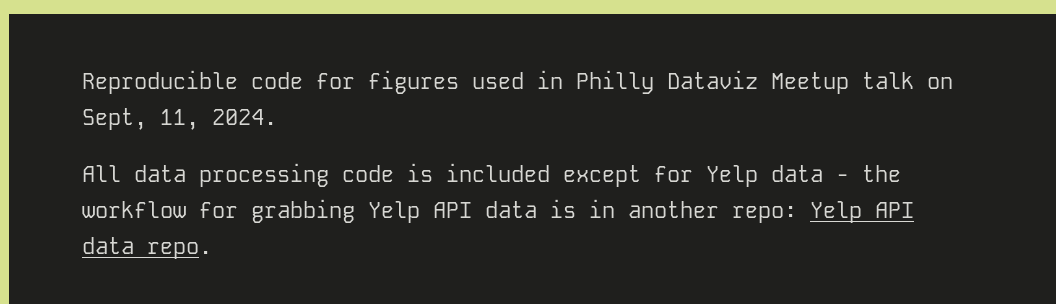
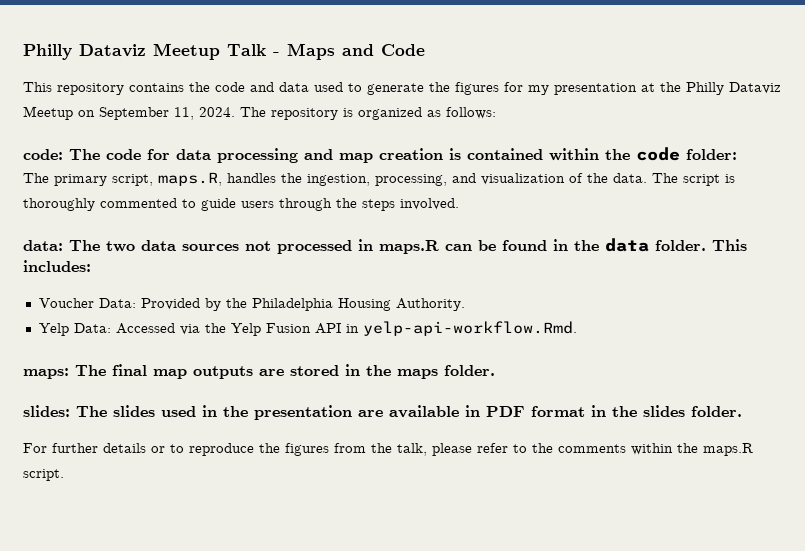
- Reproducible code for figures used in Philly Dataviz Meetup talk on Sept, 11, 2024.
- All data processing code is included except for Yelp data - the workflow for grabbing Yelp API data is in another repo: Yelp API data repo.
+ Philly Dataviz Meetup Talk - Maps and Code
+ This repository contains the code and data used to generate the figures for my presentation at the Philly Dataviz Meetup on September 11, 2024. The repository is organized as follows:
+ code: The code for data processing and map creation is contained within the code folder:
+ The primary script, maps.R, handles the ingestion, processing, and visualization of the data. The script is thoroughly commented to guide users through the steps involved.
+ data: The two data sources not processed in maps.R can be found in the data folder. This includes:
+ Voucher Data: Provided by the Philadelphia Housing Authority.
+ Yelp Data: Accessed via the Yelp Fusion API in yelp-api-workflow.Rmd.
+ maps: The final map outputs are stored in the maps folder.
+ slides: The slides used in the presentation are available in PDF format in the slides folder.
+ For further details or to reproduce the figures from the talk, please refer to the comments within the maps.R script.

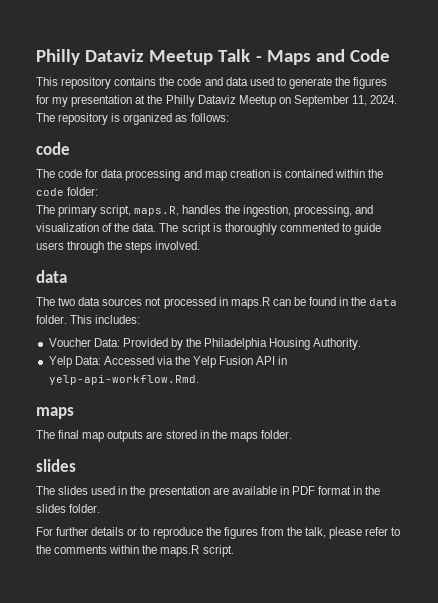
  The repository is organized as follows:
- code: The code for data processing and map creation is contained within the code folder:
+ code
+ The code for data processing and map creation is contained within the code folder:
  The script is thoroughly commented to guide users through the steps involved.
- data: The two data sources not processed in maps.R can be found in the data folder.
+ data
+ The two data sources not processed in maps.R can be found in the data folder.
  Yelp Data: Accessed via the Yelp Fusion API in yelp-api-workflow.Rmd.
- maps: The final map outputs are stored in the maps folder.
- slides: The slides used in the presentation are available in PDF format in the slides folder.
+ maps
+ The final map outputs are stored in the maps folder.
+ slides
+ The slides used in the presentation are available in PDF format in the slides folder.

